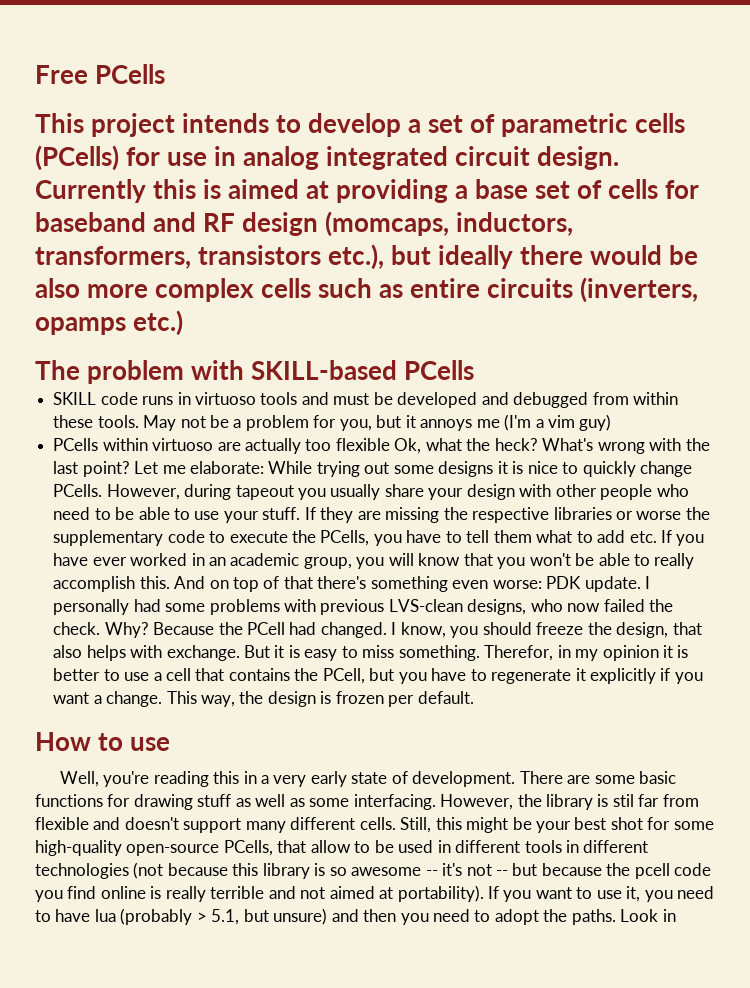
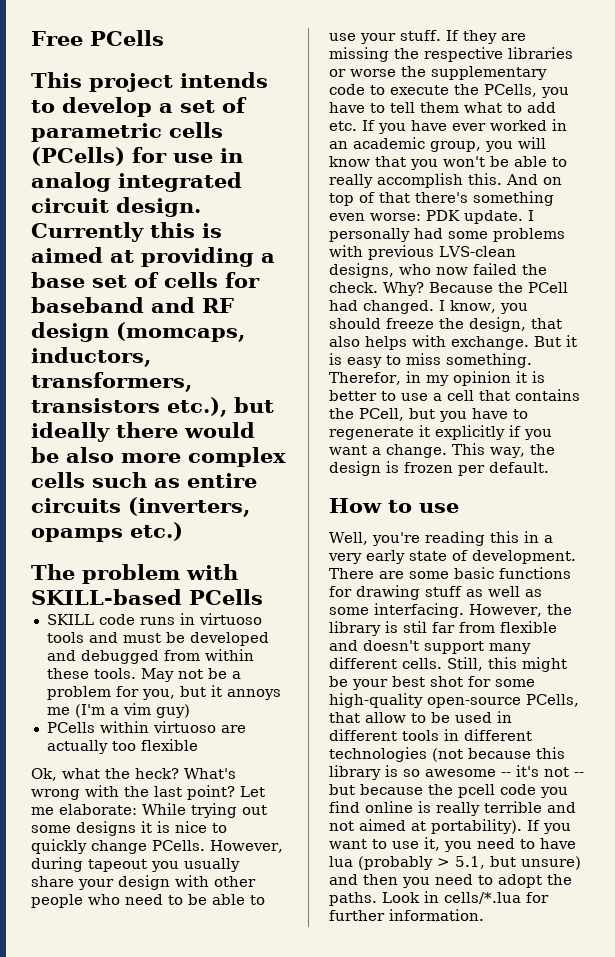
- PCells within virtuoso are actually too flexible Ok, what the heck?
+ PCells within virtuoso are actually too flexible
+ Ok, what the heck?
- Look in
+ Look in cells/*.lua for further information.

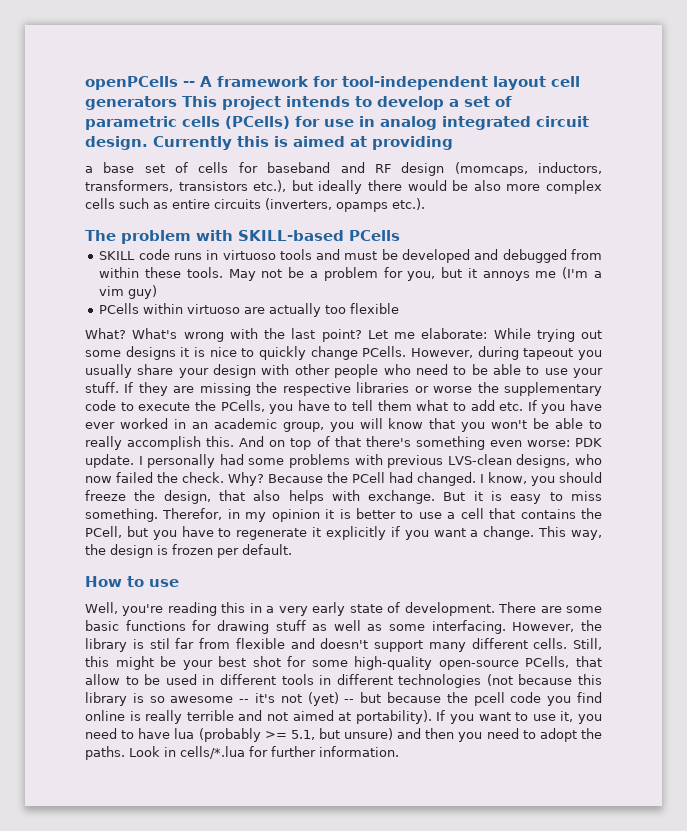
- Free PCells
- This project intends to develop a set of parametric cells (PCells) for use in analog integrated circuit design.
+ openPCells -- A framework for tool-independent layout cell generators This project intends to develop a set of parametric cells (PCells) for use in analog integrated circuit design.
- Currently this is aimed at providing a base set of cells for baseband and RF design (momcaps, inductors, transformers, transistors etc.), but ideally there would be also more complex cells such as entire circuits (inverters, opamps etc.)
+ Currently this is aimed at providing
+ a base set of cells for baseband and RF design (momcaps, inductors, transformers, transistors etc.), but ideally there would be also more complex cells such as entire circuits (inverters, opamps etc.).
- Ok, what the heck?
+ What?
- Still, this might be your best shot for some high-quality open-source PCells, that allow to be used in different tools in different technologies (not because this library is so awesome -- it's not -- but because the pcell code you find online is really terrible and not aimed at portability).
+ Still, this might be your best shot for some high-quality open-source PCells, that allow to be used in different tools in different technologies (not because this library is so awesome -- it's not (yet) -- but because the pcell code you find online is really terrible and not aimed at portability).
- If you want to use it, you need to have lua (probably > 5.1, but unsure) and then you need to adopt the paths.
+ If you want to use it, you need to have lua (probably >= 5.1, but unsure) and then you need to adopt the paths.

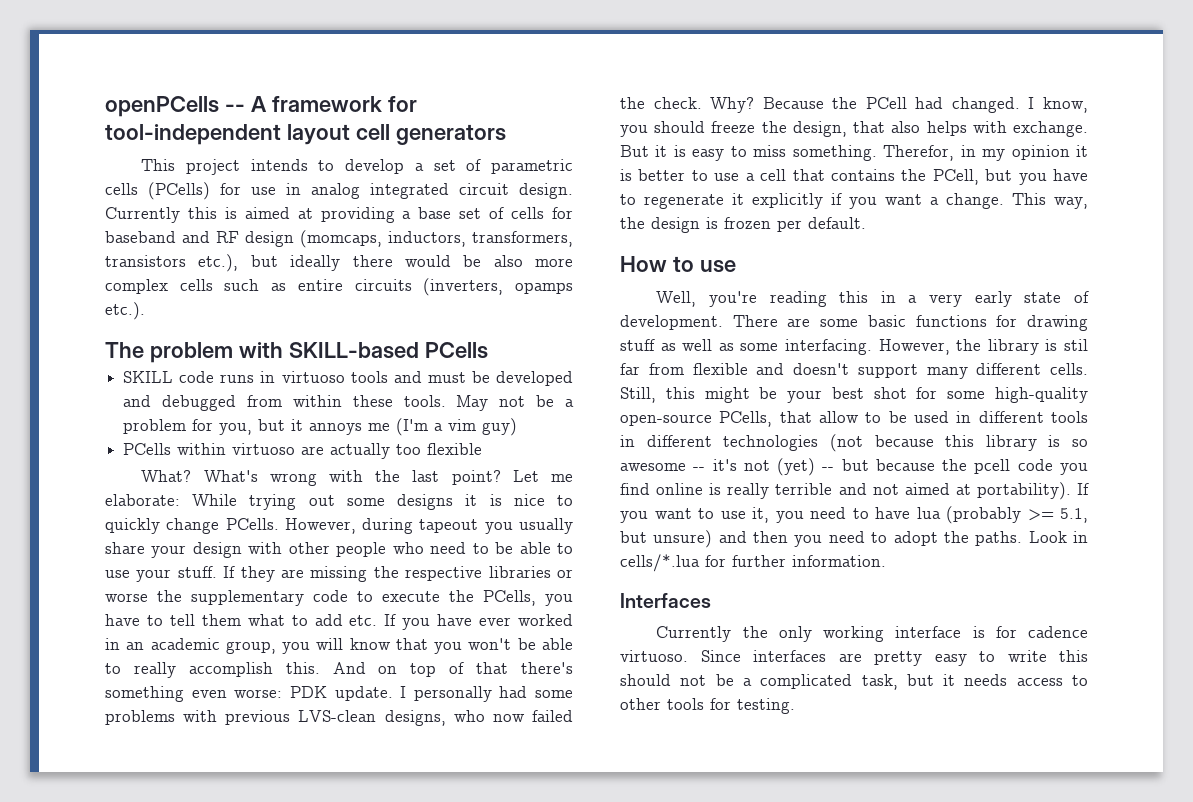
- openPCells -- A framework for tool-independent layout cell generators This project intends to develop a set of parametric cells (PCells) for use in analog integrated circuit design.
+ openPCells -- A framework for tool-independent layout cell generators
+ This project intends to develop a set of parametric cells (PCells) for use in analog integrated circuit design.
- Currently this is aimed at providing
- a base set of cells for baseband and RF design (momcaps, inductors, transformers, transistors etc.), but ideally there would be also more complex cells such as entire circuits (inverters, opamps etc.).
+ Currently this is aimed at providing a base set of cells for baseband and RF design (momcaps, inductors, transformers, transistors etc.), but ideally there would be also more complex cells such as entire circuits (inverters, opamps etc.).
+ Interfaces
+ Currently the only working interface is for cadence virtuoso. Since interfaces are pretty easy to write this should not be a complicated task, but it needs access to other tools for testing.

